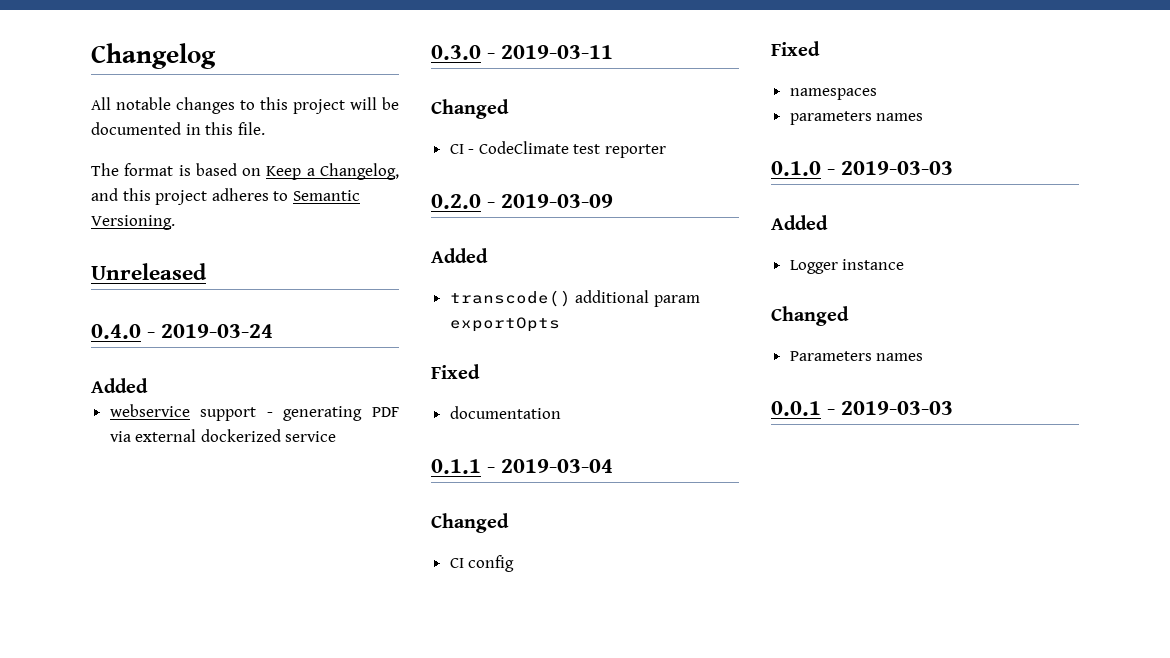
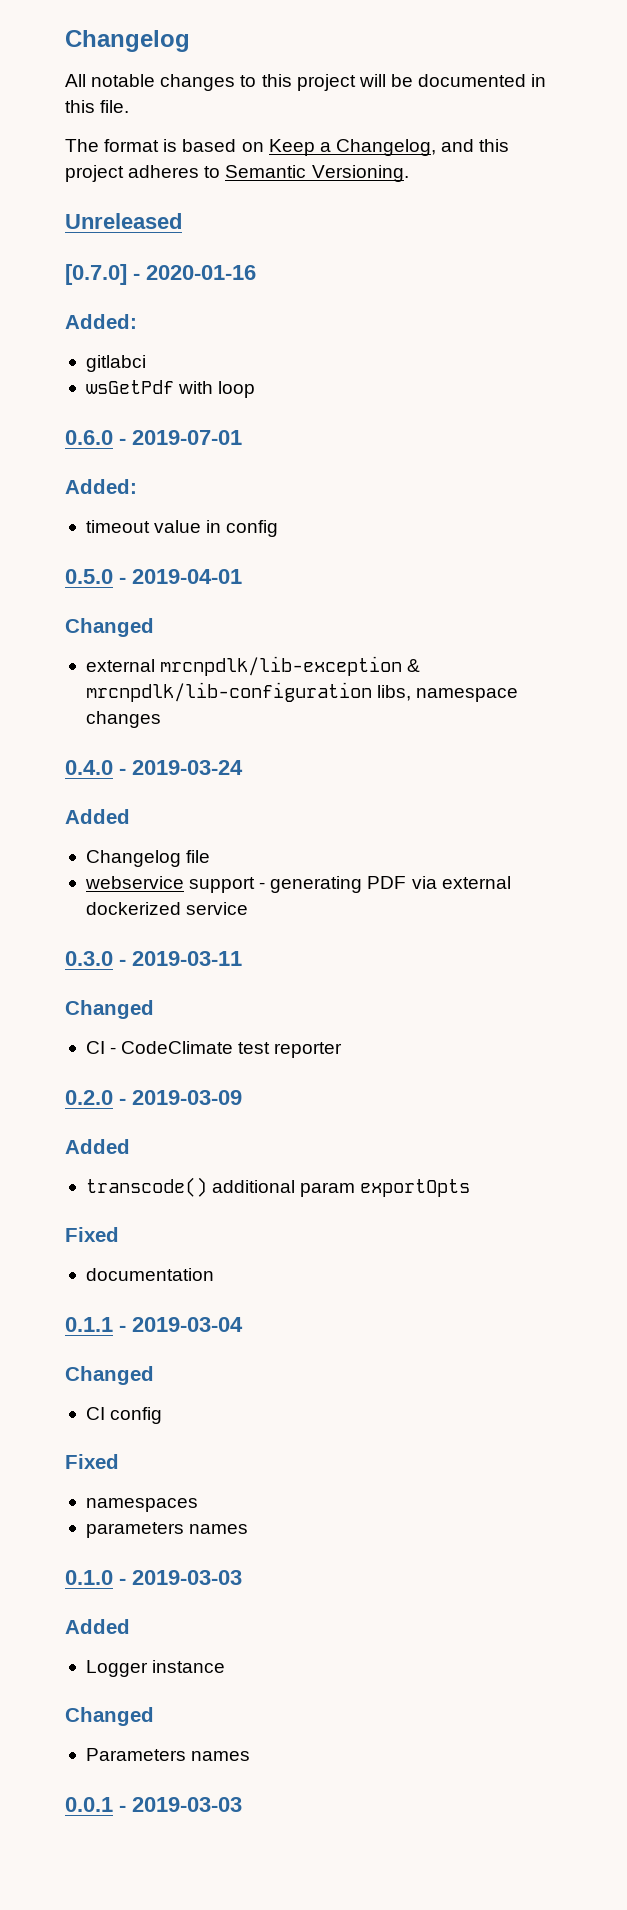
+ [0.7.0] - 2020-01-16
+ Added:
+ gitlabci
+ wsGetPdf with loop
+ 0.6.0 - 2019-07-01
+ Added:
+ timeout value in config
+ 0.5.0 - 2019-04-01
+ Changed
+ external mrcnpdlk/lib-exception & mrcnpdlk/lib-configuration libs, namespace changes
+ Changelog file

